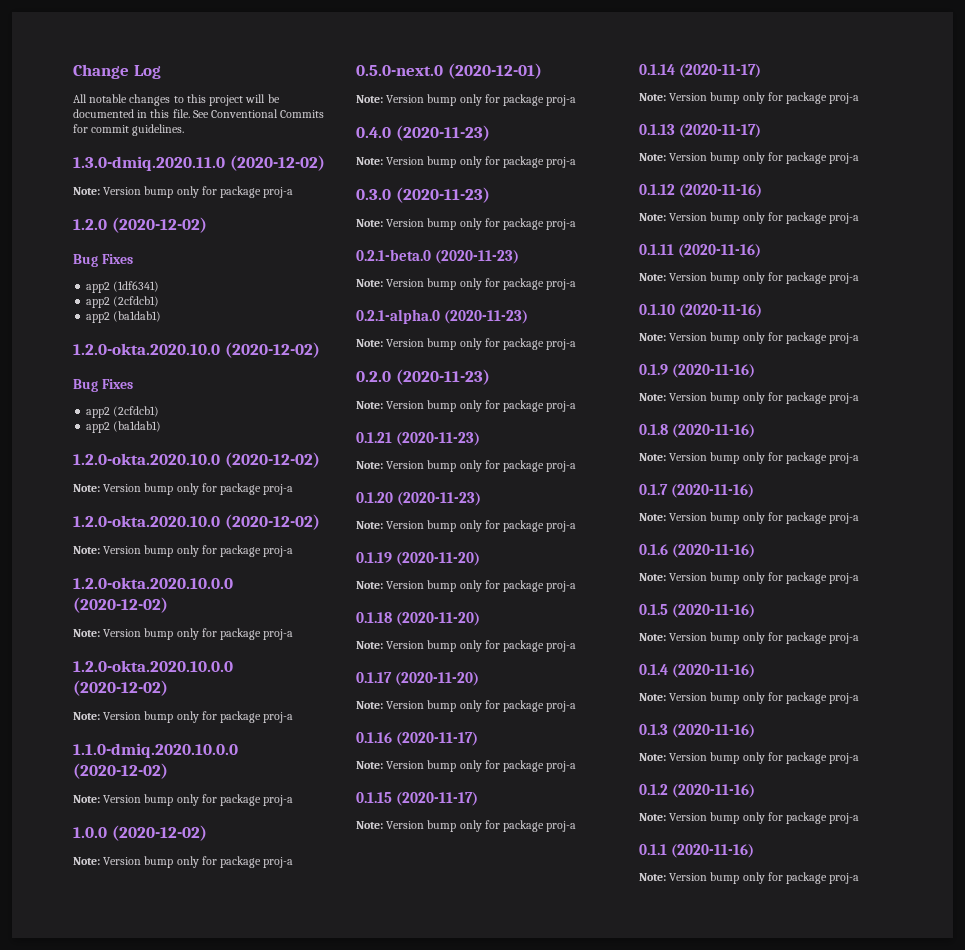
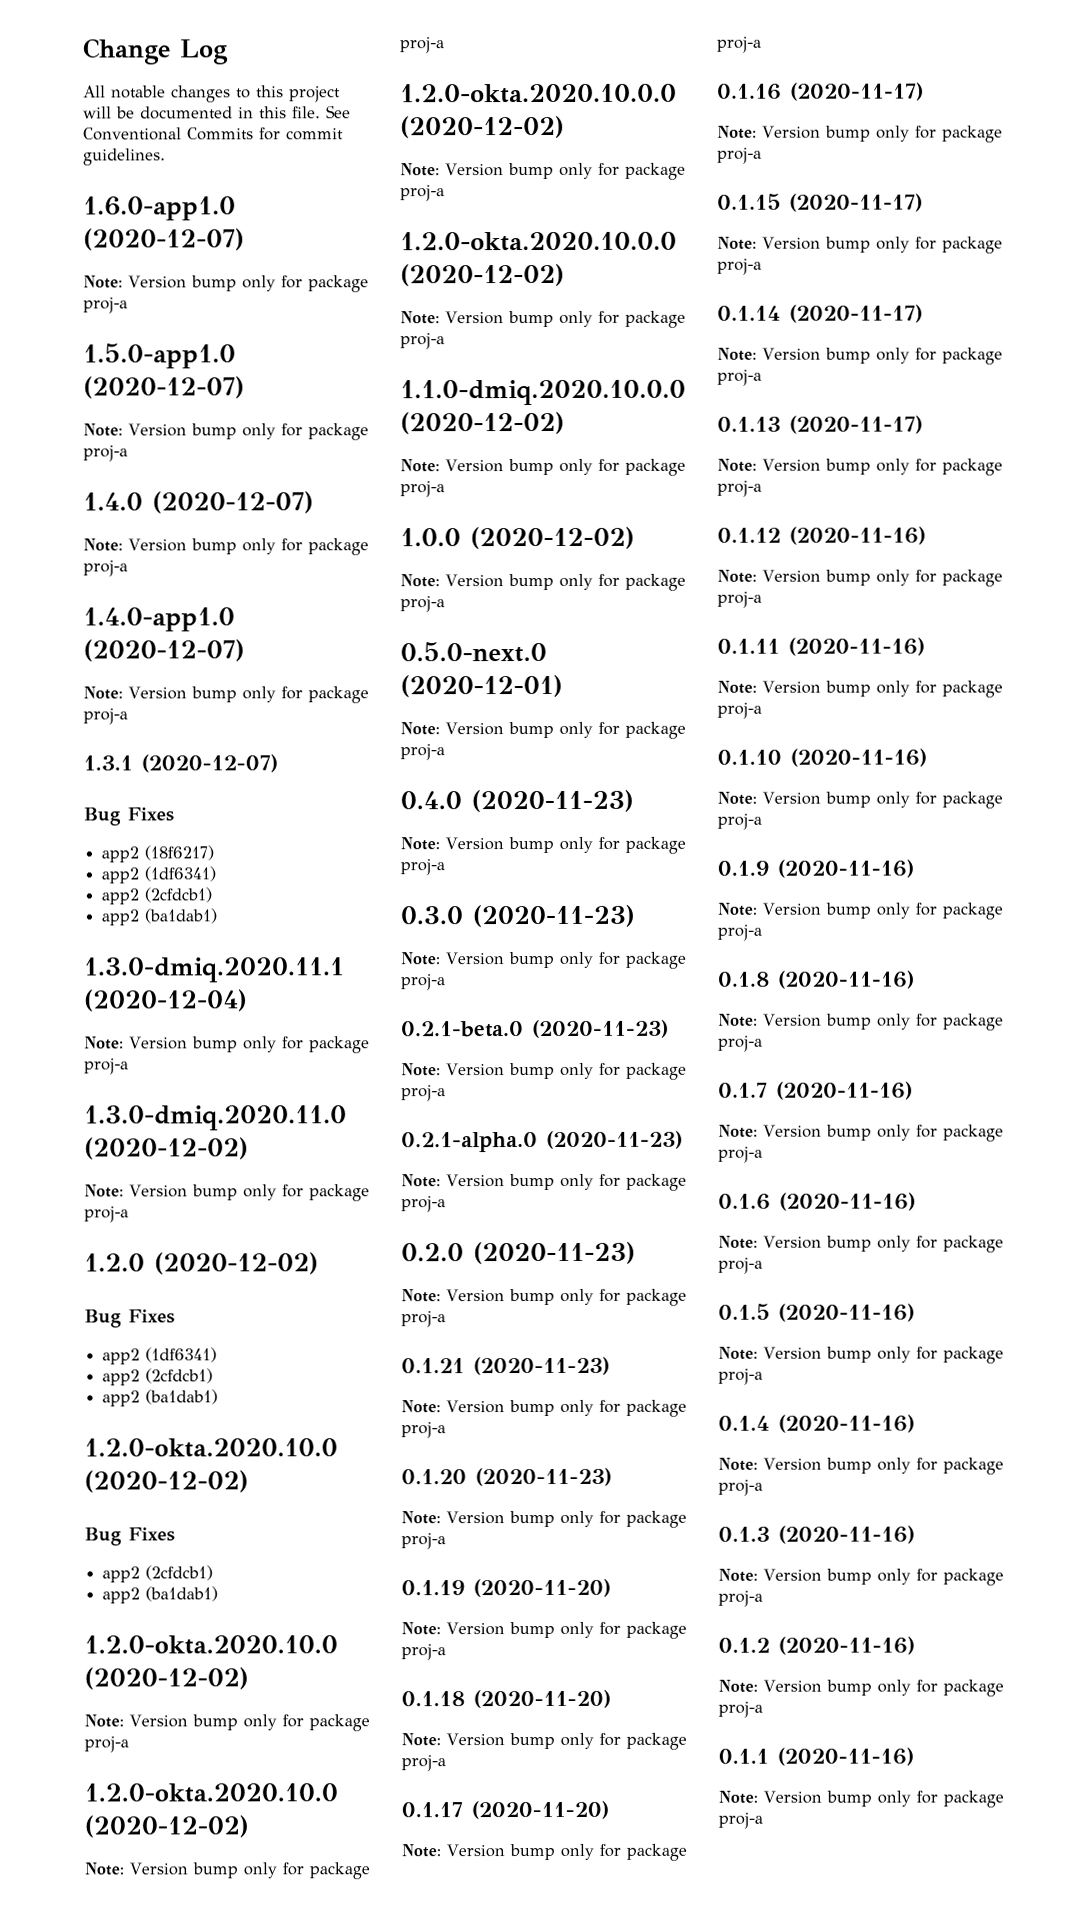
+ 1.6.0-app1.0 (2020-12-07)
+ Note: Version bump only for package proj-a
+ 1.5.0-app1.0 (2020-12-07)
+ Note: Version bump only for package proj-a
+ 1.4.0 (2020-12-07)
+ Note: Version bump only for package proj-a
+ 1.4.0-app1.0 (2020-12-07)
+ Note: Version bump only for package proj-a
+ 1.3.1 (2020-12-07)
+ Bug Fixes
+ app2 (18f6217)
+ app2 (1df6341)
+ app2 (2cfdcb1)
+ app2 (ba1dab1)
+ 1.3.0-dmiq.2020.11.1 (2020-12-04)
+ Note: Version bump only for package proj-a

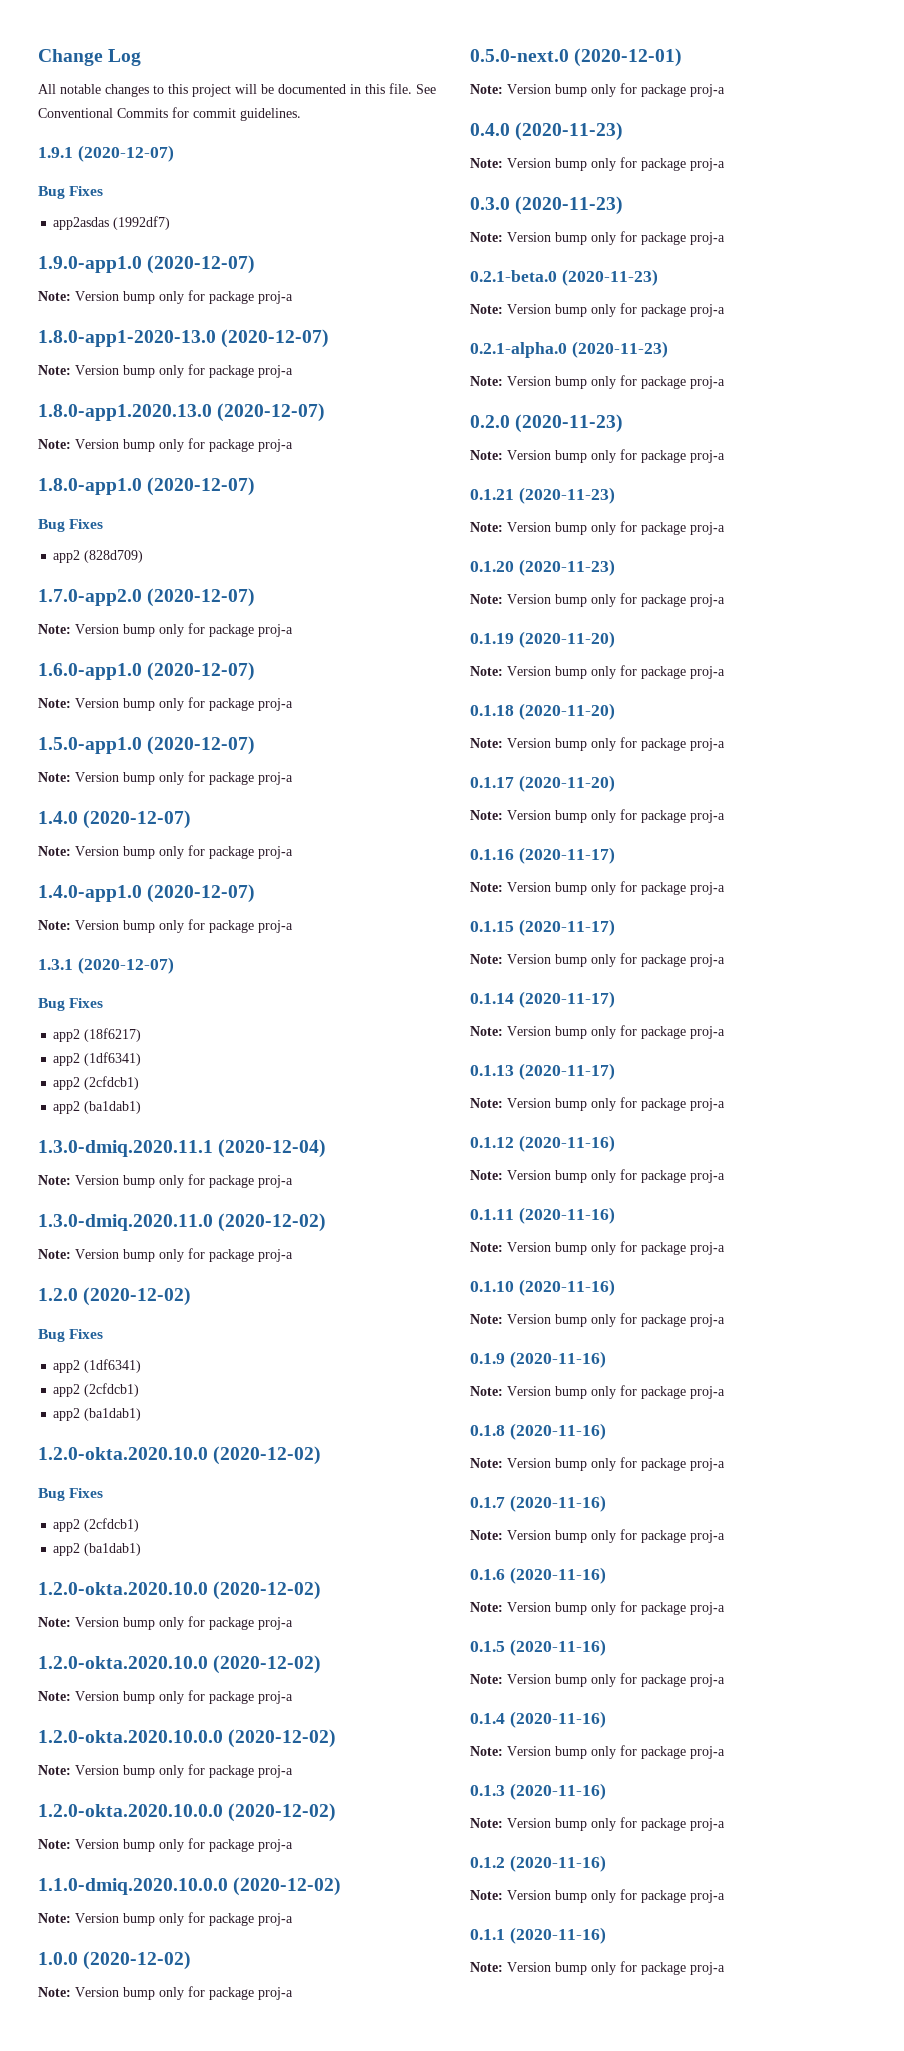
+ 1.9.1 (2020-12-07)
+ Bug Fixes
+ app2asdas (1992df7)
+ 1.9.0-app1.0 (2020-12-07)
+ Note: Version bump only for package proj-a
+ 1.8.0-app1-2020-13.0 (2020-12-07)
+ Note: Version bump only for package proj-a
+ 1.8.0-app1.2020.13.0 (2020-12-07)
+ Note: Version bump only for package proj-a
+ 1.8.0-app1.0 (2020-12-07)
+ Bug Fixes
+ app2 (828d709)
+ 1.7.0-app2.0 (2020-12-07)
+ Note: Version bump only for package proj-a

